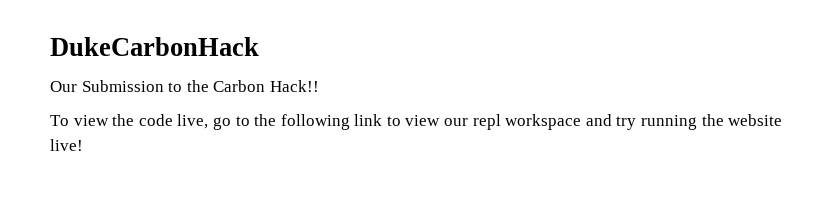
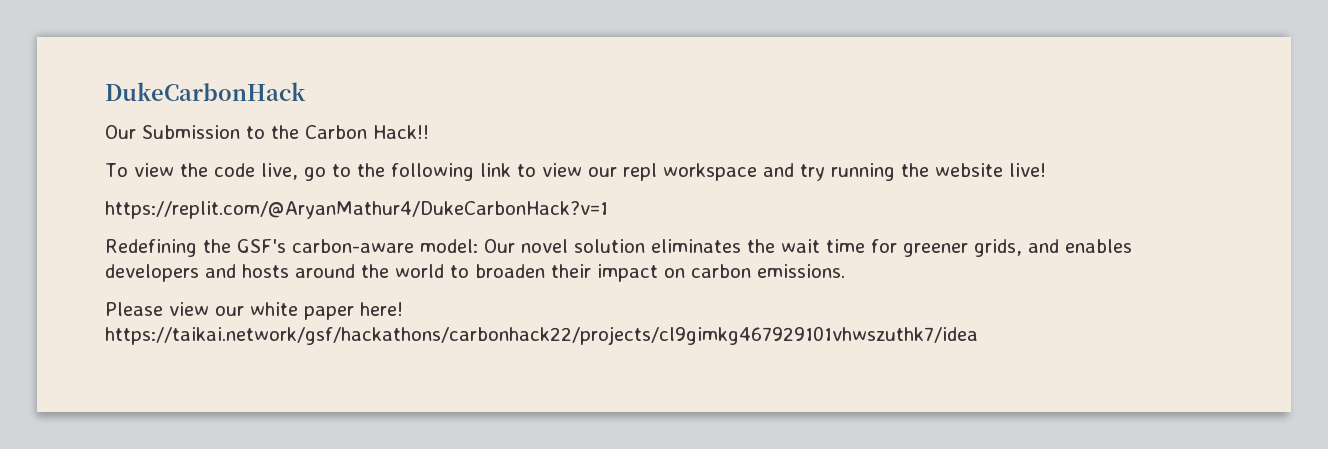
+ https://replit.com/@AryanMathur4/DukeCarbonHack?v=1
+ Redefining the GSF's carbon-aware model: Our novel solution eliminates the wait time for greener grids, and enables developers and hosts around the world to broaden their impact on carbon emissions.
+ Please view our white paper here! https://taikai.network/gsf/hackathons/carbonhack22/projects/cl9gimkg467929101vhwszuthk7/idea

